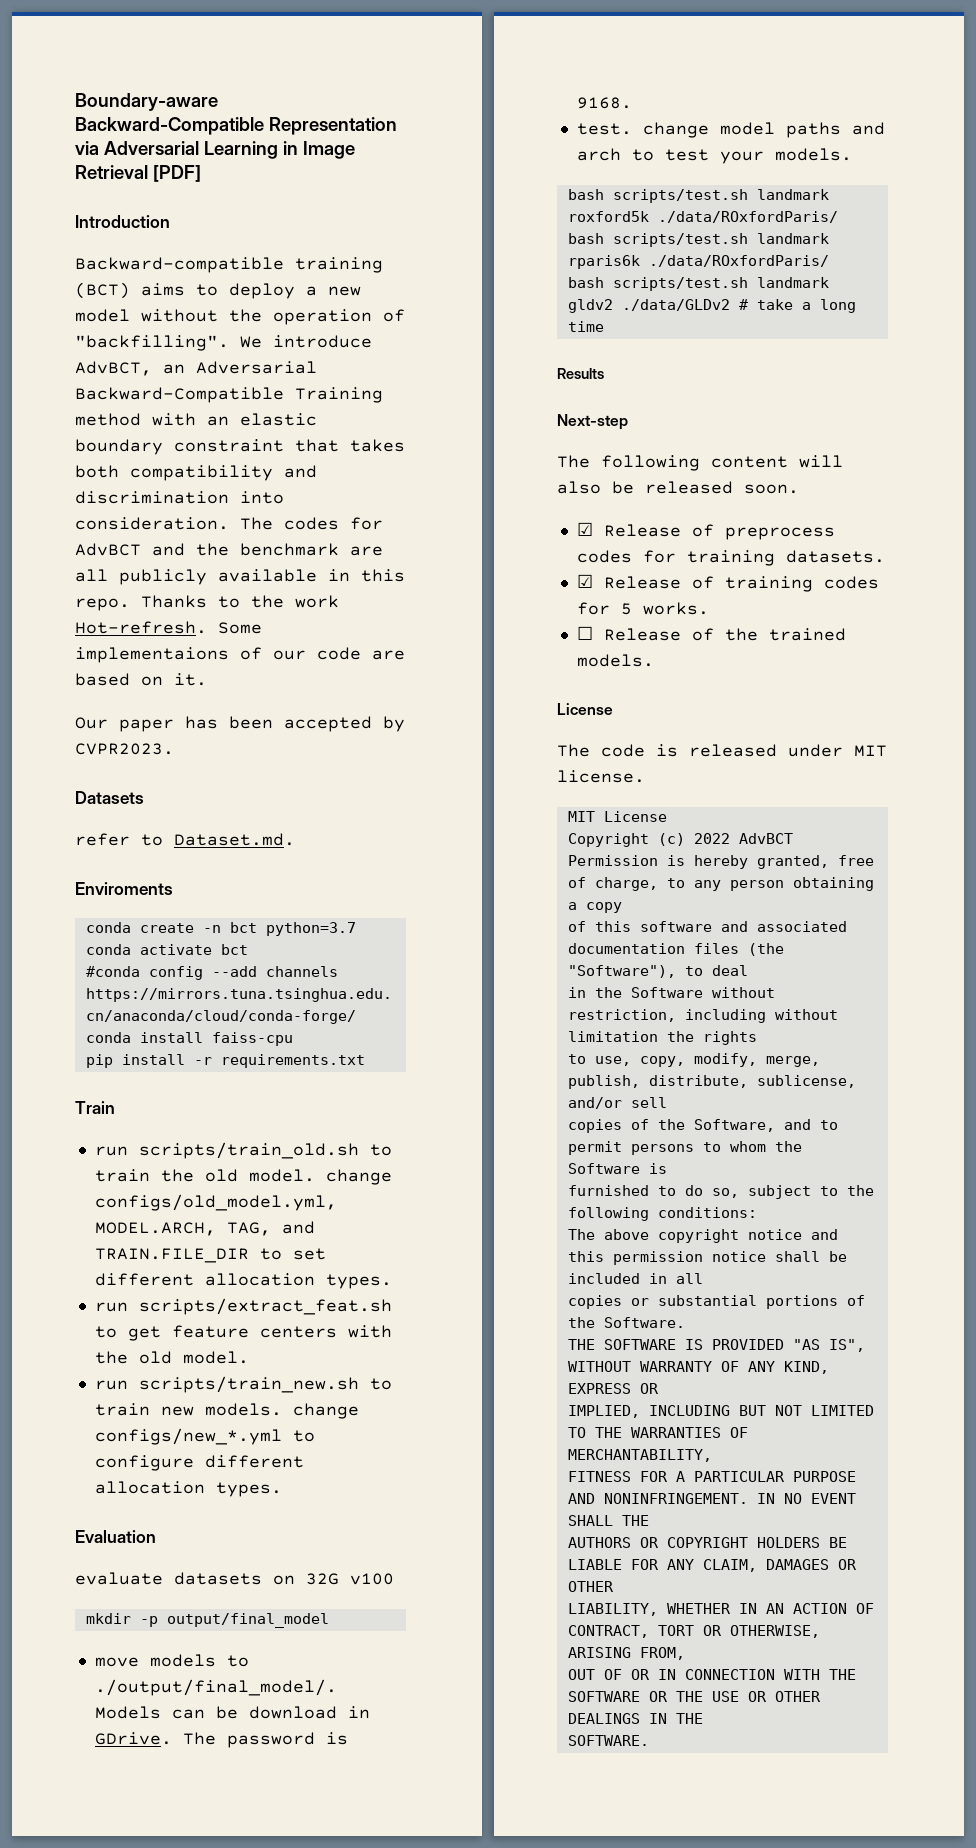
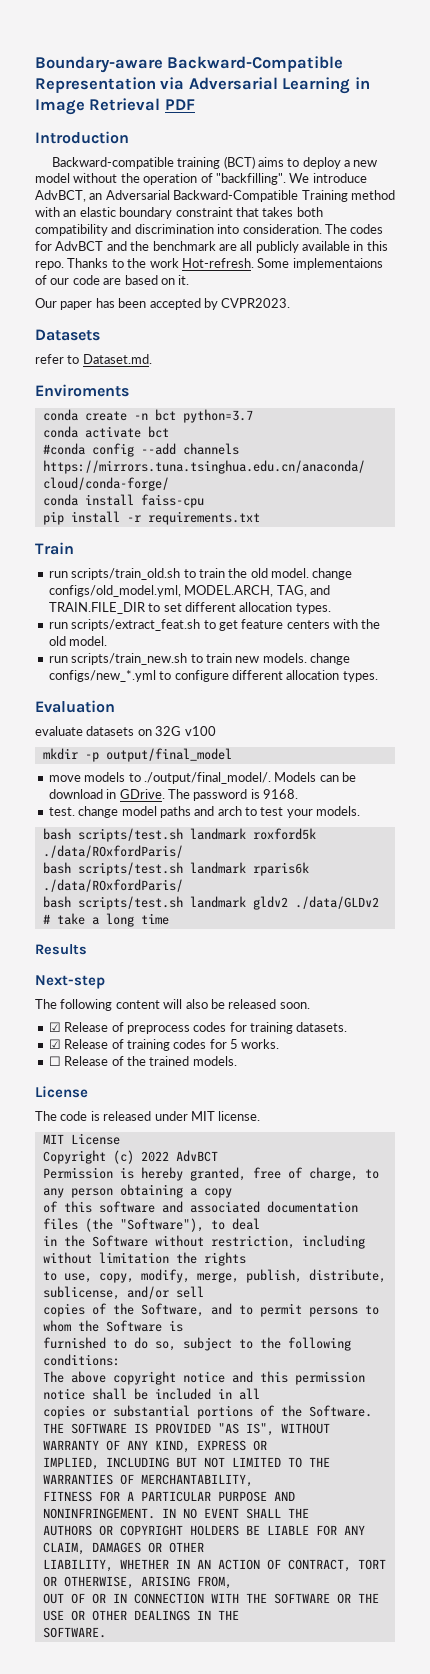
- Boundary-aware Backward-Compatible Representation via Adversarial Learning in Image Retrieval [PDF]
+ Boundary-aware Backward-Compatible Representation via Adversarial Learning in Image Retrieval PDF

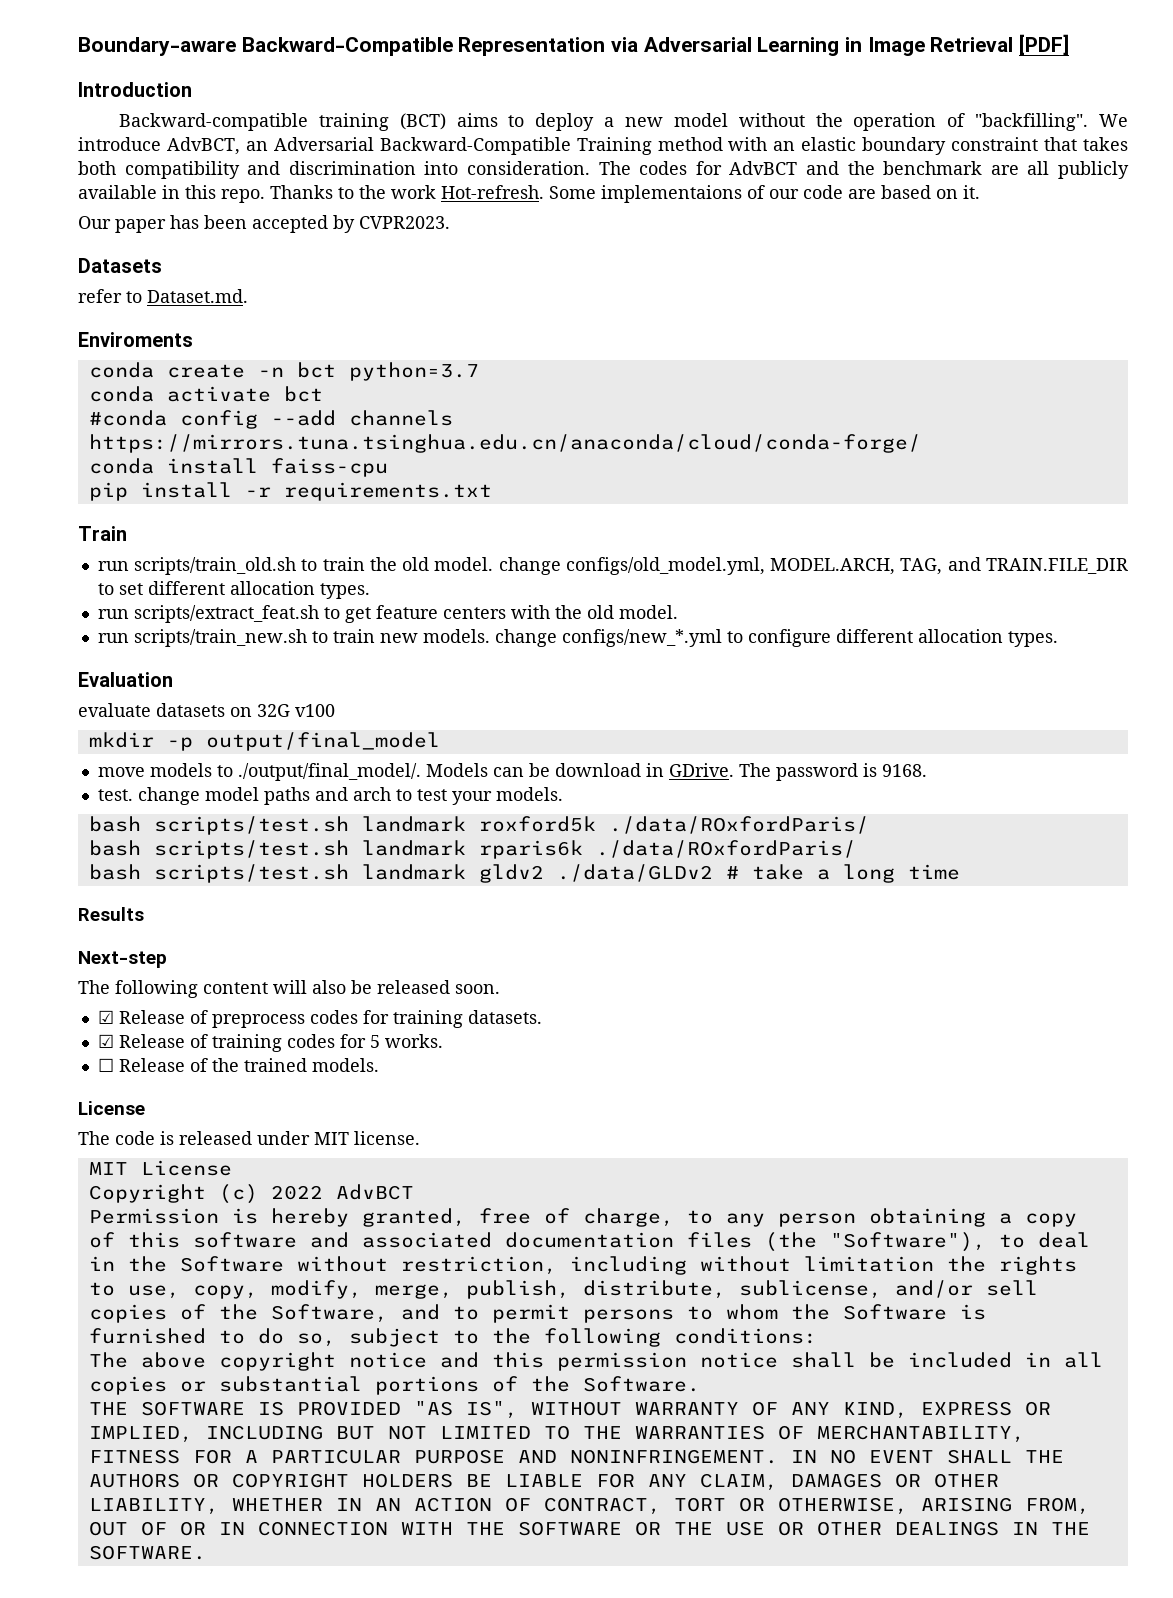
- Boundary-aware Backward-Compatible Representation via Adversarial Learning in Image Retrieval PDF
+ Boundary-aware Backward-Compatible Representation via Adversarial Learning in Image Retrieval [PDF]

